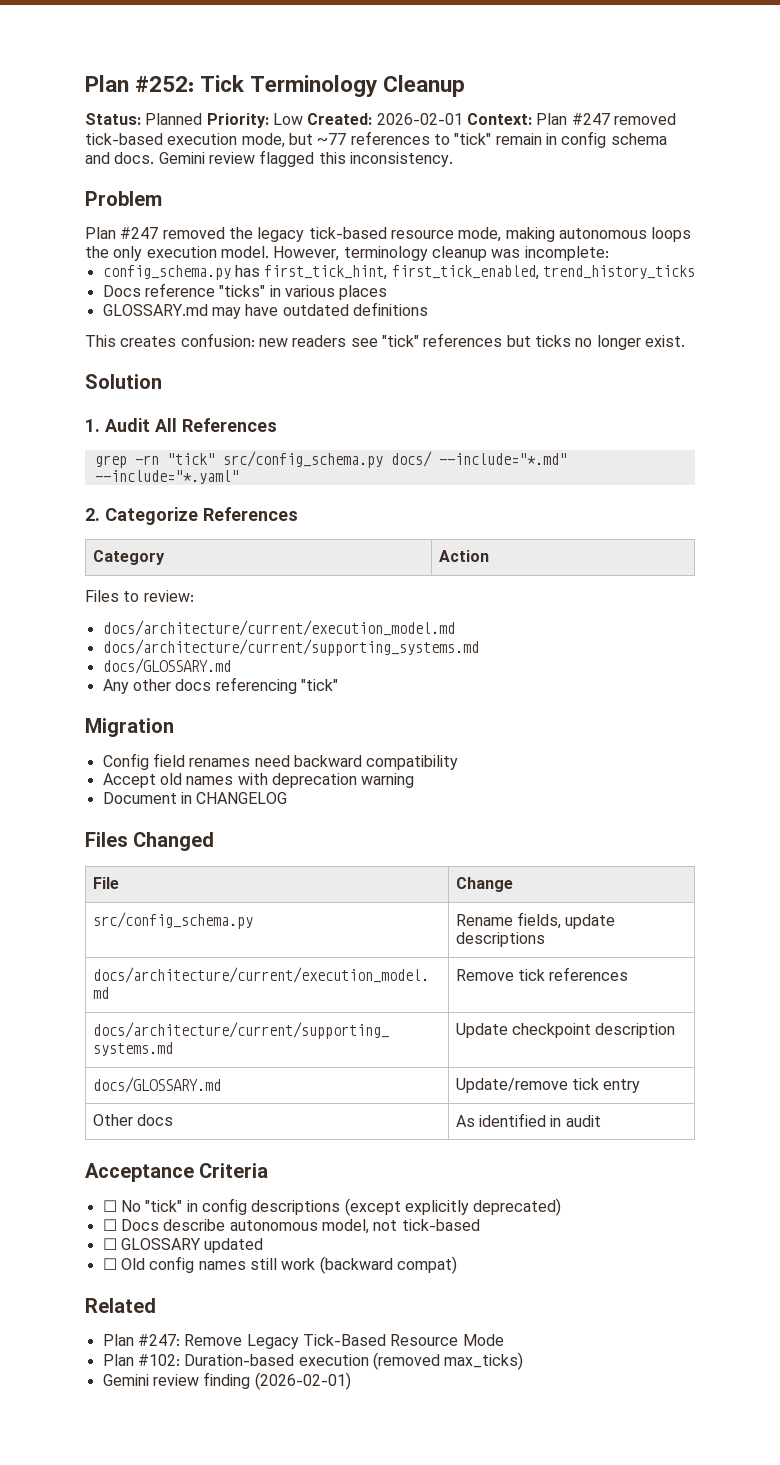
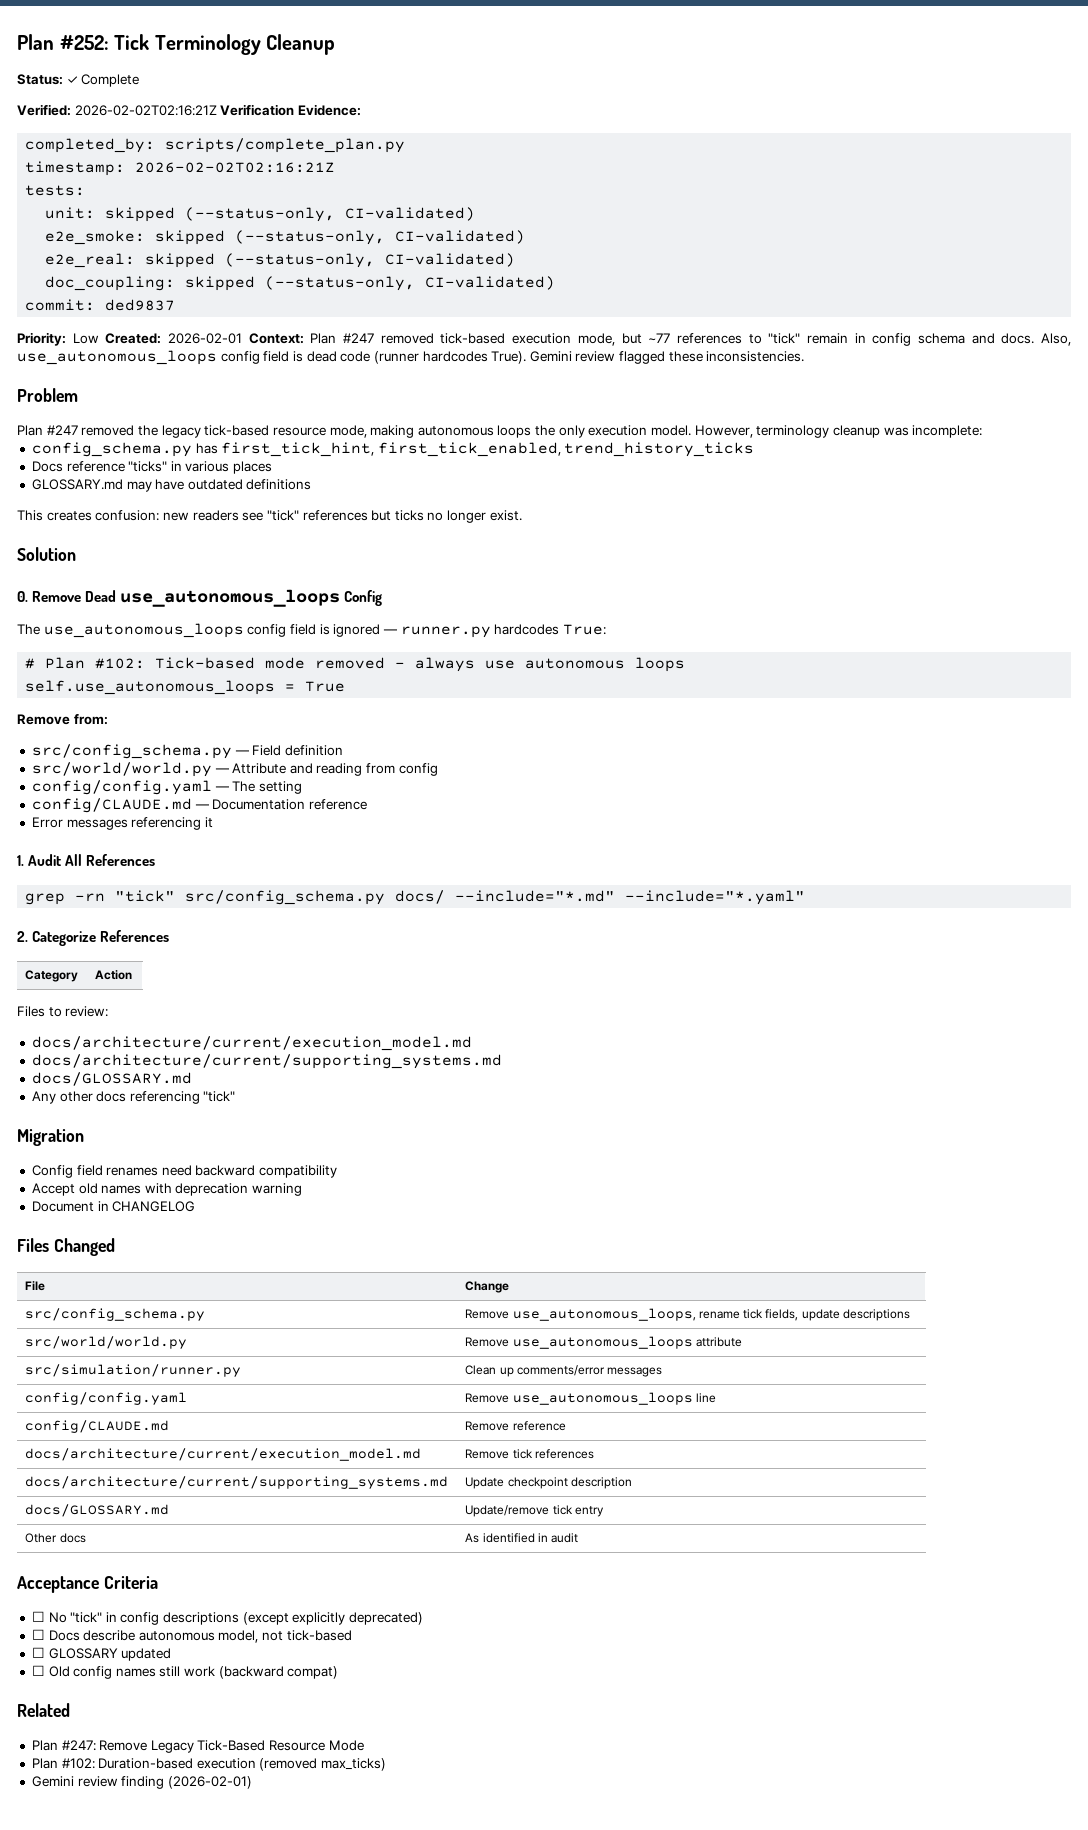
- Status: Planned Priority: Low Created: 2026-02-01 Context: Plan #247 removed tick-based execution mode, but ~77 references to "tick" remain in config schema and docs.
+ Status: ✓ Complete
+ Verified: 2026-02-02T02:16:21Z Verification Evidence:
+ completed_by: scripts/complete_plan.py
+ timestamp: 2026-02-02T02:16:21Z
+ tests:
+ unit: skipped (--status-only, CI-validated)
+ e2e_smoke: skipped (--status-only, CI-validated)
+ e2e_real: skipped (--status-only, CI-validated)
+ doc_coupling: skipped (--status-only, CI-validated)
+ commit: ded9837
+ Priority: Low Created: 2026-02-01 Context: Plan #247 removed tick-based execution mode, but ~77 references to "tick" remain in config schema and docs.
+ Also, use_autonomous_loops config field is dead code (runner hardcodes True).
- Gemini review flagged this inconsistency.
+ Gemini review flagged these inconsistencies.
+ 0. Remove Dead use_autonomous_loops Config
+ The use_autonomous_loops config field is ignored — runner.py hardcodes True:
+ # Plan #102: Tick-based mode removed - always use autonomous loops
+ self.use_autonomous_loops = True
+ Remove from:
+ src/config_schema.py — Field definition
+ src/world/world.py — Attribute and reading from config
+ config/config.yaml — The setting
+ config/CLAUDE.md — Documentation reference
+ Error messages referencing it
- src/config_schema.py | Rename fields, update descriptions
+ src/config_schema.py | Remove use_autonomous_loops, rename tick fields, update descriptions
+ src/world/world.py | Remove use_autonomous_loops attribute
+ src/simulation/runner.py | Clean up comments/error messages
+ config/config.yaml | Remove use_autonomous_loops line
+ config/CLAUDE.md | Remove reference

